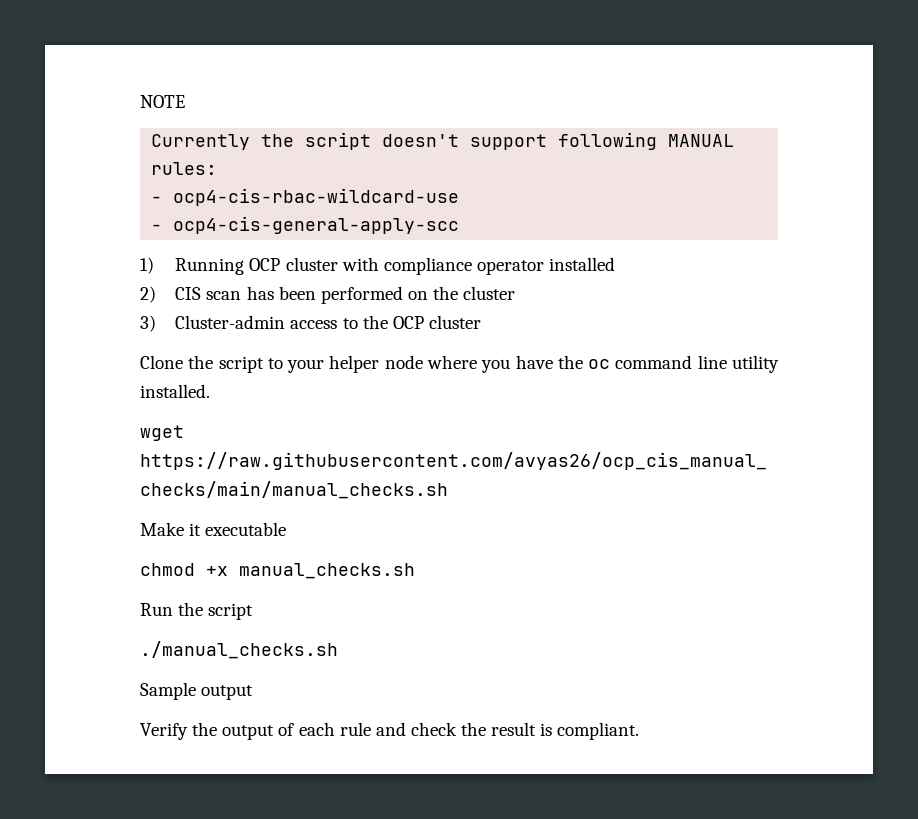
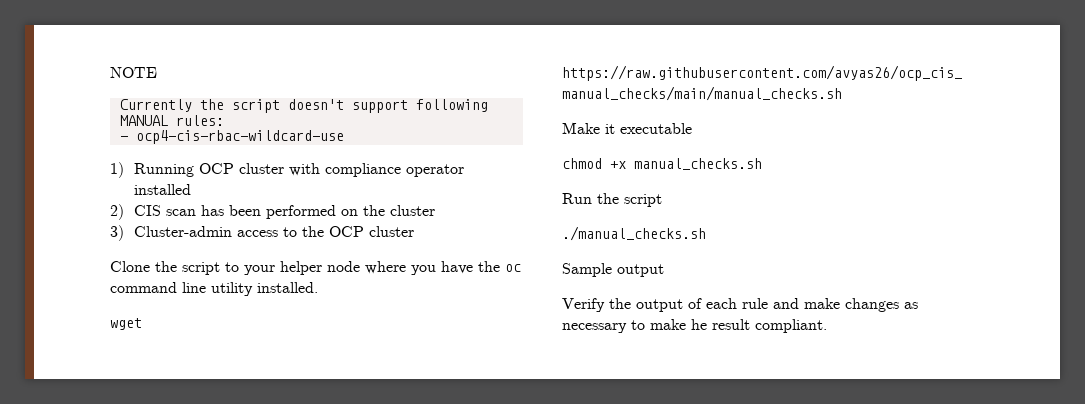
- - ocp4-cis-general-apply-scc
- Verify the output of each rule and check the result is compliant.
+ Verify the output of each rule and make changes as necessary to make he result compliant.

